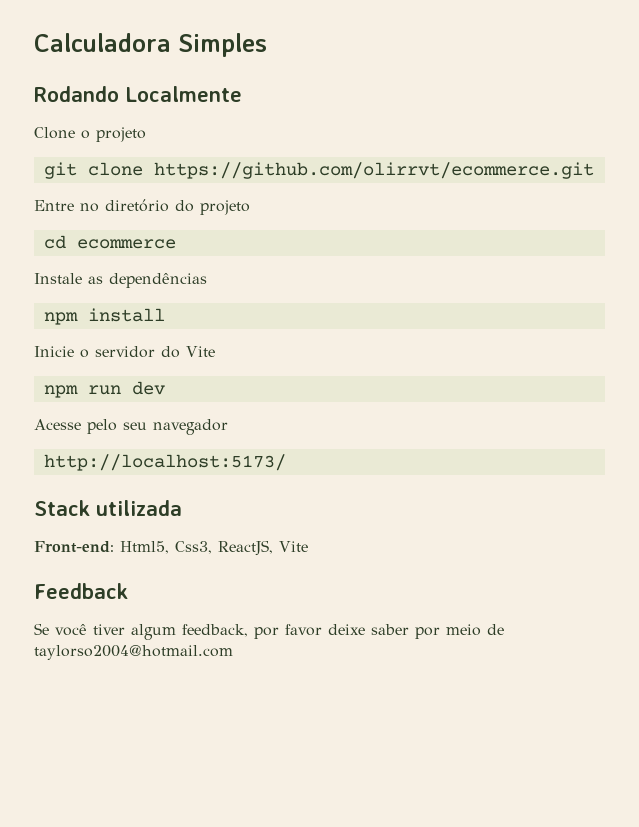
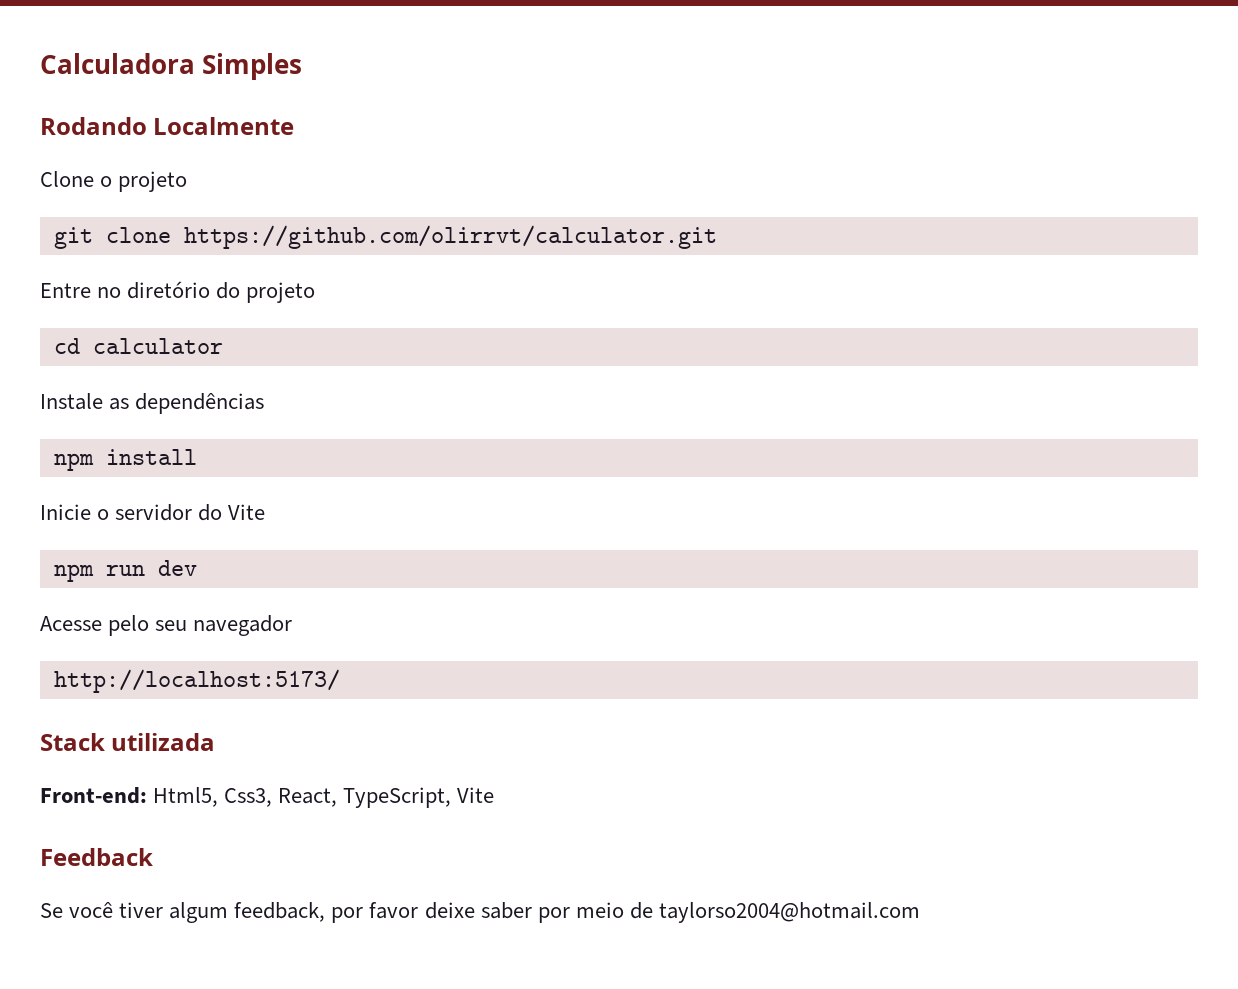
- git clone https://github.com/olirrvt/ecommerce.git
+ git clone https://github.com/olirrvt/calculator.git
- cd ecommerce
+ cd calculator
- Front-end: Html5, Css3, ReactJS, Vite
+ Front-end: Html5, Css3, React, TypeScript, Vite

